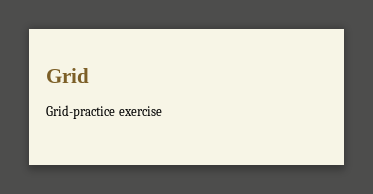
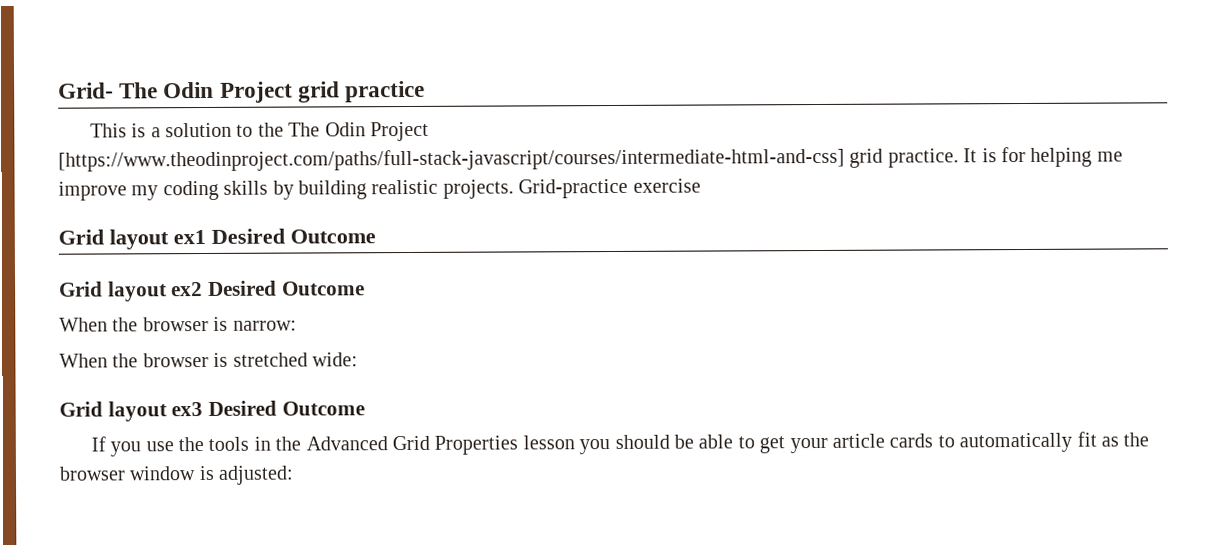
- Grid
- Grid-practice exercise
+ Grid- The Odin Project grid practice
+ This is a solution to the The Odin Project [https://www.theodinproject.com/paths/full-stack-javascript/courses/intermediate-html-and-css] grid practice. It is for helping me improve my coding skills by building realistic projects. Grid-practice exercise
+ Grid layout ex1 Desired Outcome
+ Grid layout ex2 Desired Outcome
+ When the browser is narrow:
+ When the browser is stretched wide:
+ Grid layout ex3 Desired Outcome
+ If you use the tools in the Advanced Grid Properties lesson you should be able to get your article cards to automatically fit as the browser window is adjusted:

